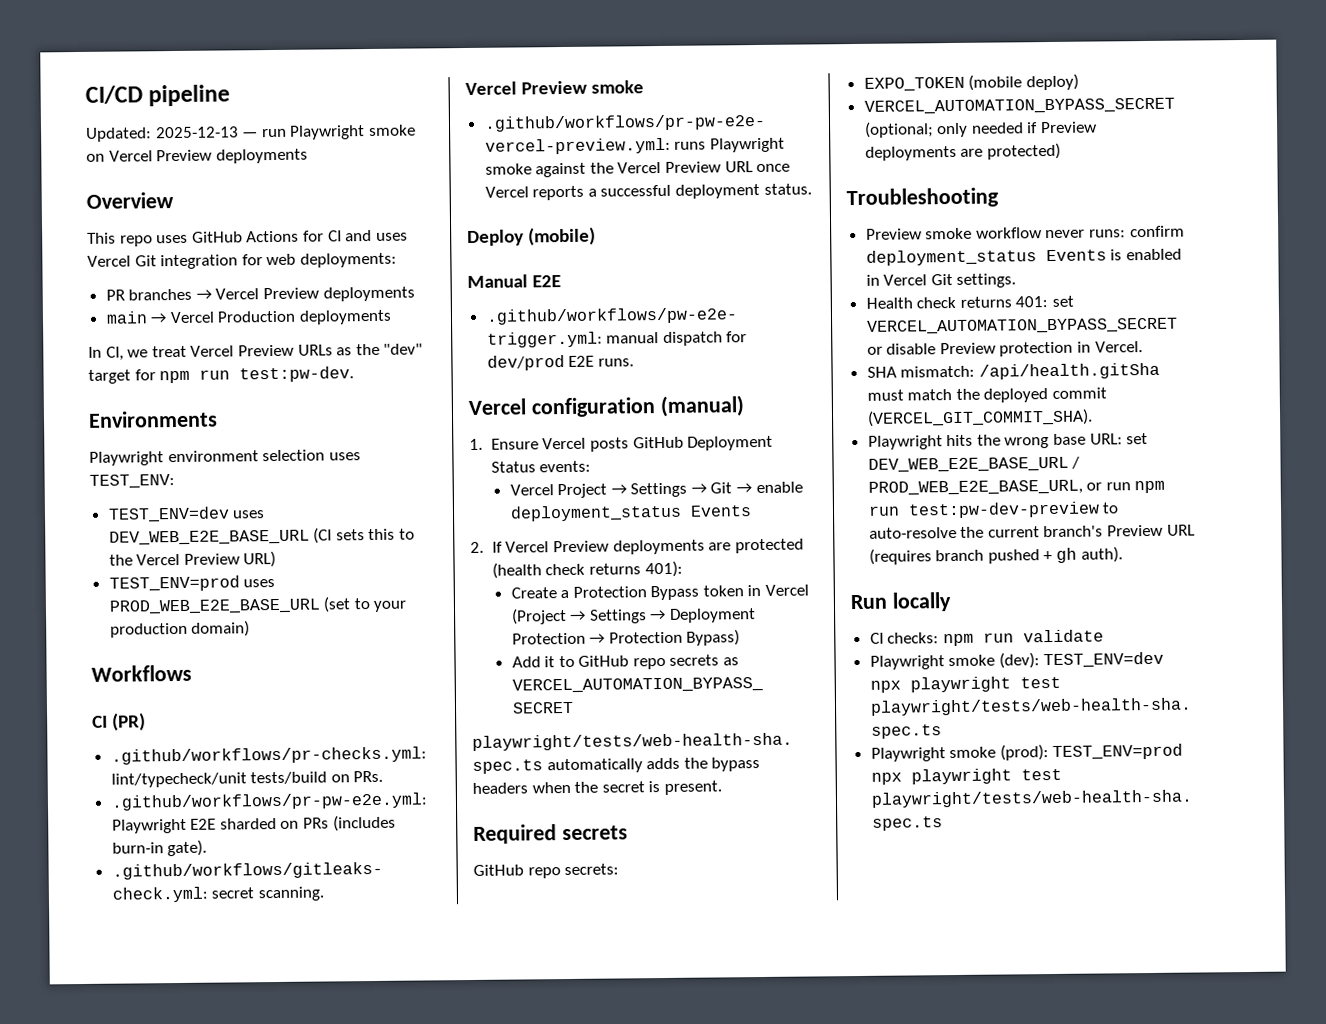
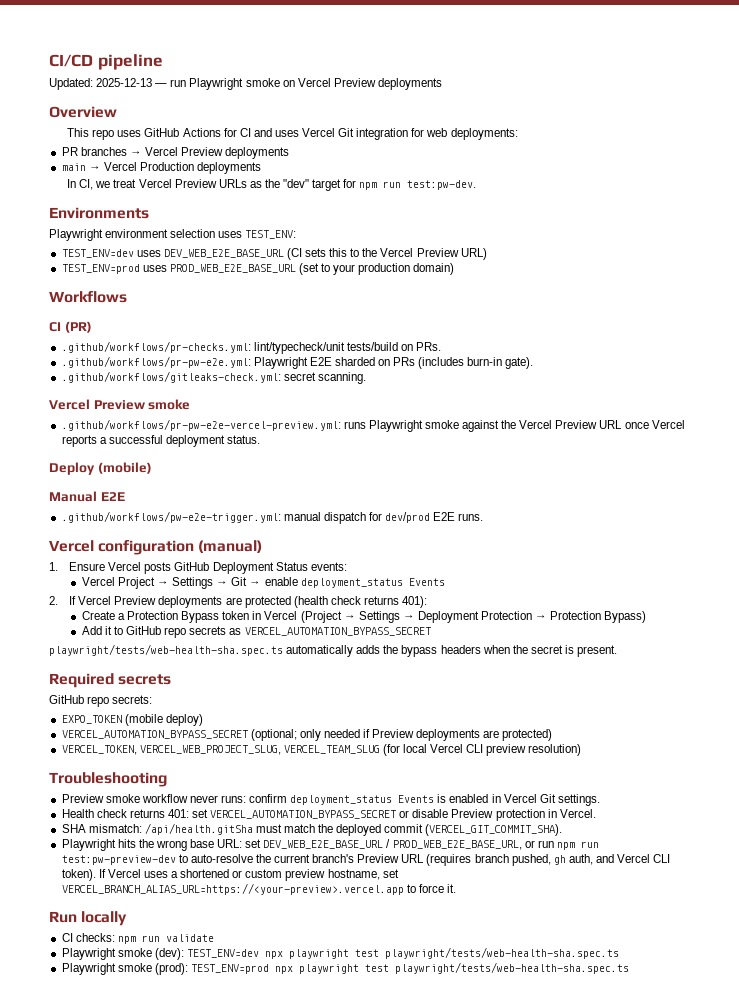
+ VERCEL_TOKEN, VERCEL_WEB_PROJECT_SLUG, VERCEL_TEAM_SLUG (for local Vercel CLI preview resolution)
- Playwright hits the wrong base URL: set DEV_WEB_E2E_BASE_URL / PROD_WEB_E2E_BASE_URL, or run npm run test:pw-dev-preview to auto-resolve the current branch's Preview URL (requires branch pushed + gh auth).
+ Playwright hits the wrong base URL: set DEV_WEB_E2E_BASE_URL / PROD_WEB_E2E_BASE_URL, or run npm run test:pw-preview-dev to auto-resolve the current branch's Preview URL (requires branch pushed, gh auth, and Vercel CLI token). If Vercel uses a shortened or custom preview hostname, set VERCEL_BRANCH_ALIAS_URL=https://<your-preview>.vercel.app to force it.

